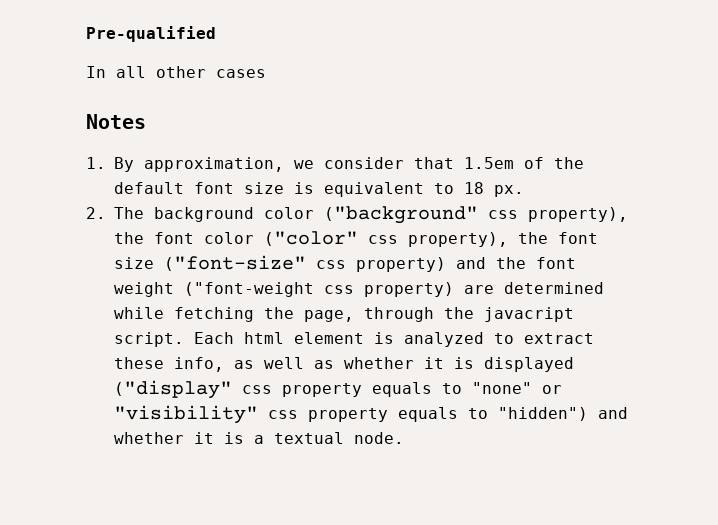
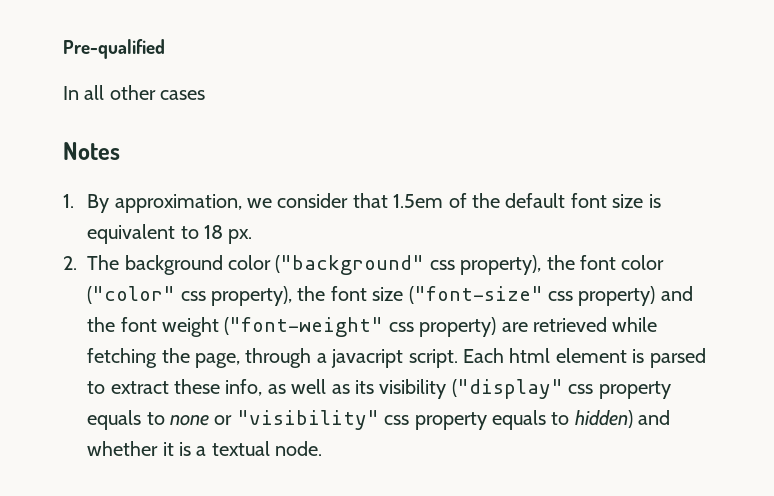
- 2. The background color ("background" css property), the font color ("color" css property), the font size ("font-size" css property) and the font weight ("font-weight css property) are determined while fetching the page, through the javacript script.
+ 2. The background color ("background" css property), the font color ("color" css property), the font size ("font-size" css property) and the font weight ("font-weight" css property) are retrieved while fetching the page, through a javacript script.
- Each html element is analyzed to extract these info, as well as whether it is displayed ("display" css property equals to "none" or "visibility" css property equals to "hidden") and whether it is a textual node.
+ Each html element is parsed to extract these info, as well as its visibility ("display" css property equals to none or "visibility" css property equals to hidden) and whether it is a textual node.

